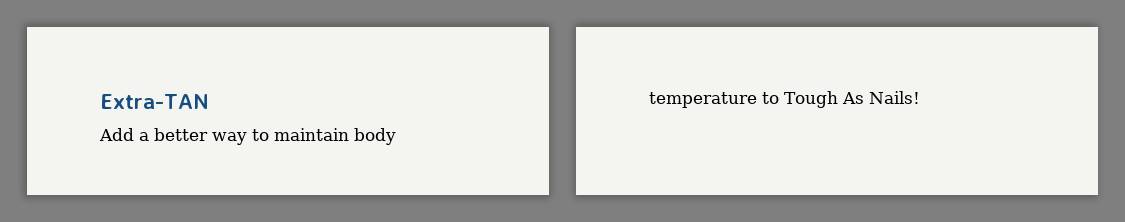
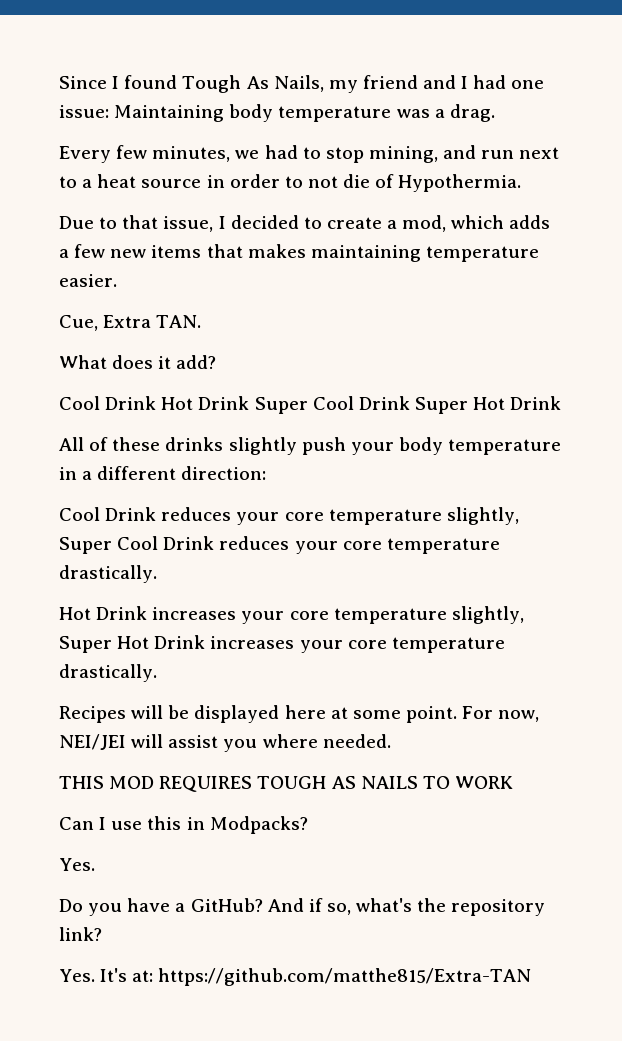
- Extra-TAN
- Add a better way to maintain body temperature to Tough As Nails!
+ Since I found Tough As Nails, my friend and I had one issue: Maintaining body temperature was a drag.
+ Every few minutes, we had to stop mining, and run next to a heat source in order to not die of Hypothermia.
+ Due to that issue, I decided to create a mod, which adds a few new items that makes maintaining temperature easier.
+ Cue, Extra TAN.
+ What does it add?
+ Cool Drink Hot Drink Super Cool Drink Super Hot Drink
+ All of these drinks slightly push your body temperature in a different direction:
+ Cool Drink reduces your core temperature slightly, Super Cool Drink reduces your core temperature drastically.
+ Hot Drink increases your core temperature slightly, Super Hot Drink increases your core temperature drastically.
+ Recipes will be displayed here at some point. For now, NEI/JEI will assist you where needed.
+ THIS MOD REQUIRES TOUGH AS NAILS TO WORK
+ Can I use this in Modpacks?
+ Yes.
+ Do you have a GitHub? And if so, what's the repository link?
+ Yes. It's at: https://github.com/matthe815/Extra-TAN

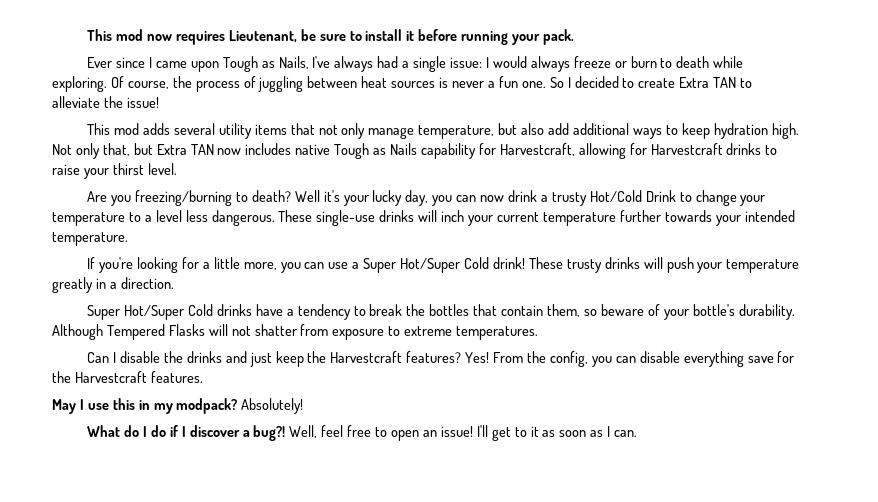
- Since I found Tough As Nails, my friend and I had one issue: Maintaining body temperature was a drag.
- Every few minutes, we had to stop mining, and run next to a heat source in order to not die of Hypothermia.
- Due to that issue, I decided to create a mod, which adds a few new items that makes maintaining temperature easier.
- Cue, Extra TAN.
- What does it add?
- Cool Drink Hot Drink Super Cool Drink Super Hot Drink
- All of these drinks slightly push your body temperature in a different direction:
- Cool Drink reduces your core temperature slightly, Super Cool Drink reduces your core temperature drastically.
- Hot Drink increases your core temperature slightly, Super Hot Drink increases your core temperature drastically.
- Recipes will be displayed here at some point. For now, NEI/JEI will assist you where needed.
- THIS MOD REQUIRES TOUGH AS NAILS TO WORK
- Can I use this in Modpacks?
- Yes.
- Do you have a GitHub? And if so, what's the repository link?
- Yes. It's at: https://github.com/matthe815/Extra-TAN
+ This mod now requires Lieutenant, be sure to install it before running your pack.
+ Ever since I came upon Tough as Nails, I've always had a single issue: I would always freeze or burn to death while exploring. Of course, the process of juggling between heat sources is never a fun one. So I decided to create Extra TAN to alleviate the issue!
+ This mod adds several utility items that not only manage temperature, but also add additional ways to keep hydration high. Not only that, but Extra TAN now includes native Tough as Nails capability for Harvestcraft, allowing for Harvestcraft drinks to raise your thirst level.
+ Are you freezing/burning to death? Well it's your lucky day, you can now drink a trusty Hot/Cold Drink to change your temperature to a level less dangerous. These single-use drinks will inch your current temperature further towards your intended temperature.
+ If you're looking for a little more, you can use a Super Hot/Super Cold drink! These trusty drinks will push your temperature greatly in a direction.
+ Super Hot/Super Cold drinks have a tendency to break the bottles that contain them, so beware of your bottle's durability. Although Tempered Flasks will not shatter from exposure to extreme temperatures.
+ Can I disable the drinks and just keep the Harvestcraft features? Yes! From the config, you can disable everything save for the Harvestcraft features.
+ May I use this in my modpack? Absolutely!
+ What do I do if I discover a bug?! Well, feel free to open an issue! I'll get to it as soon as I can.

